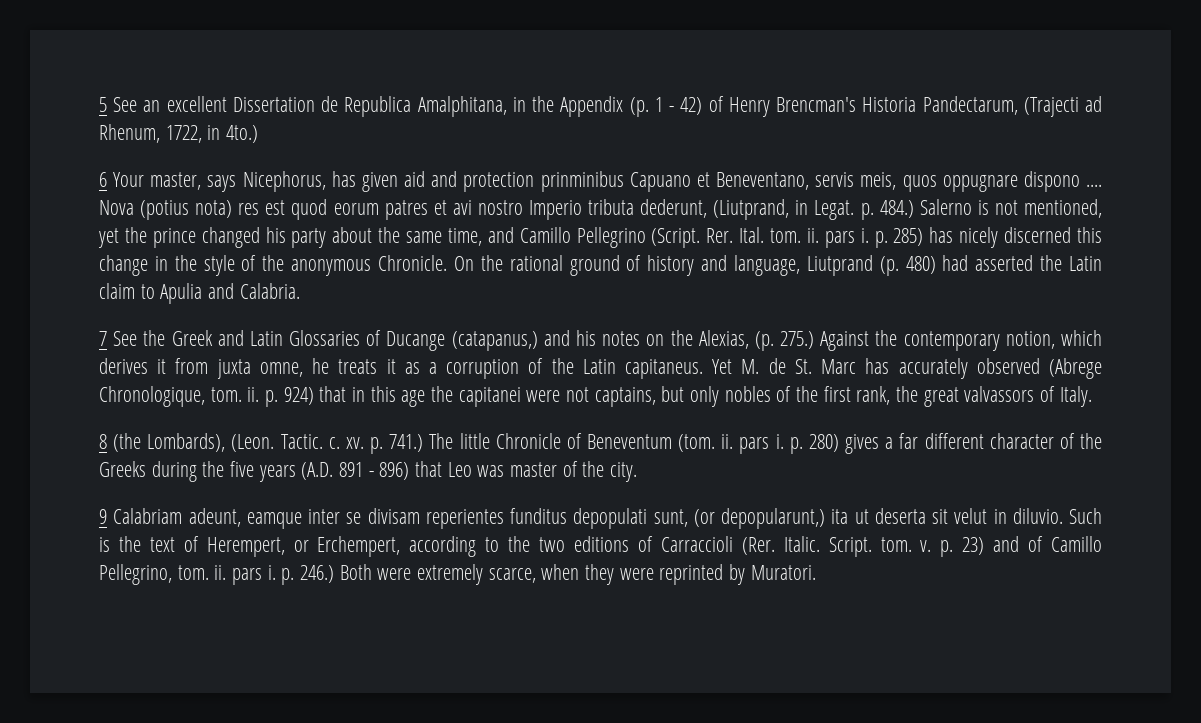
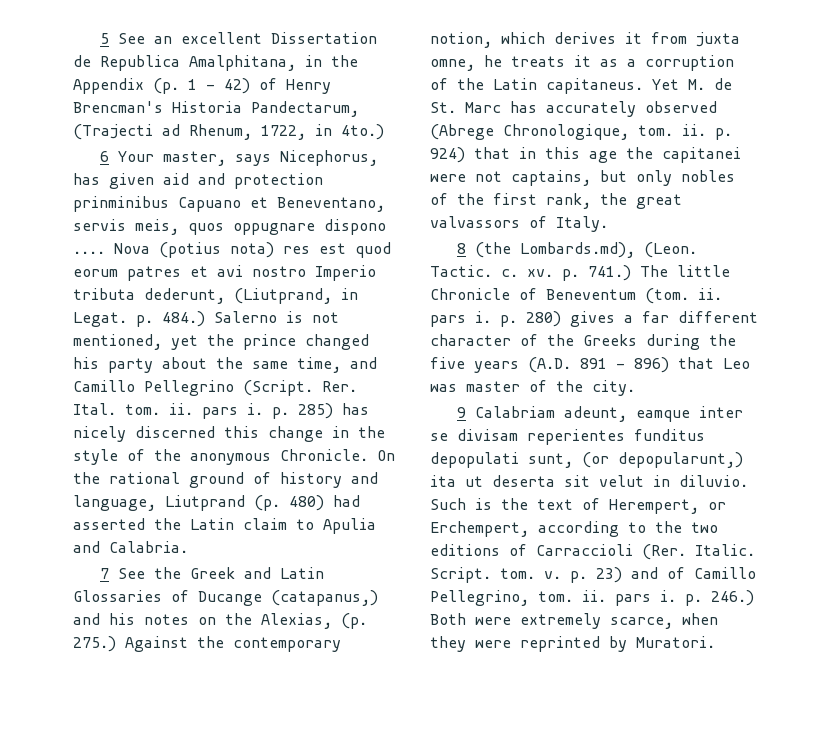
- 8 (the Lombards), (Leon.
+ 8 (the Lombards.md), (Leon.

